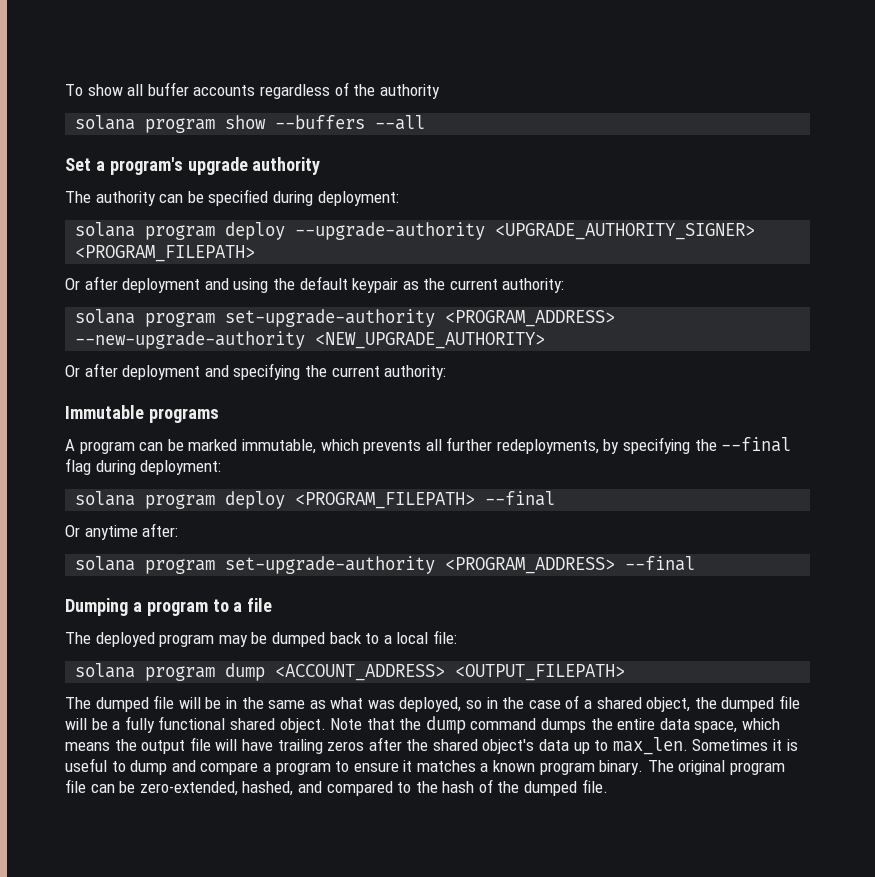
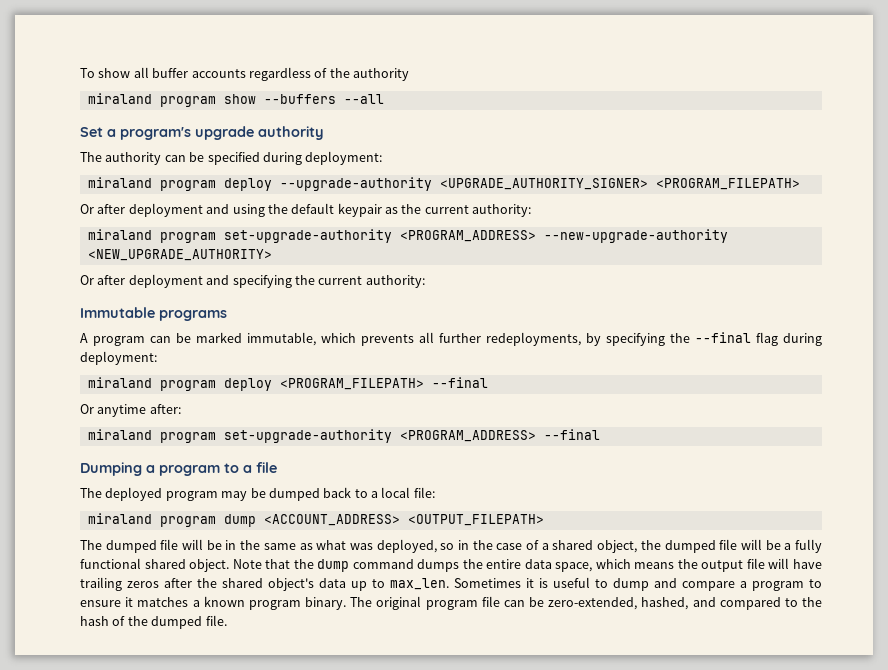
- solana program show --buffers --all
+ miraland program show --buffers --all
- solana program deploy --upgrade-authority <UPGRADE_AUTHORITY_SIGNER> <PROGRAM_FILEPATH>
+ miraland program deploy --upgrade-authority <UPGRADE_AUTHORITY_SIGNER> <PROGRAM_FILEPATH>
- solana program set-upgrade-authority <PROGRAM_ADDRESS> --new-upgrade-authority <NEW_UPGRADE_AUTHORITY>
+ miraland program set-upgrade-authority <PROGRAM_ADDRESS> --new-upgrade-authority <NEW_UPGRADE_AUTHORITY>
- solana program deploy <PROGRAM_FILEPATH> --final
+ miraland program deploy <PROGRAM_FILEPATH> --final
- solana program set-upgrade-authority <PROGRAM_ADDRESS> --final
+ miraland program set-upgrade-authority <PROGRAM_ADDRESS> --final
- solana program dump <ACCOUNT_ADDRESS> <OUTPUT_FILEPATH>
+ miraland program dump <ACCOUNT_ADDRESS> <OUTPUT_FILEPATH>

